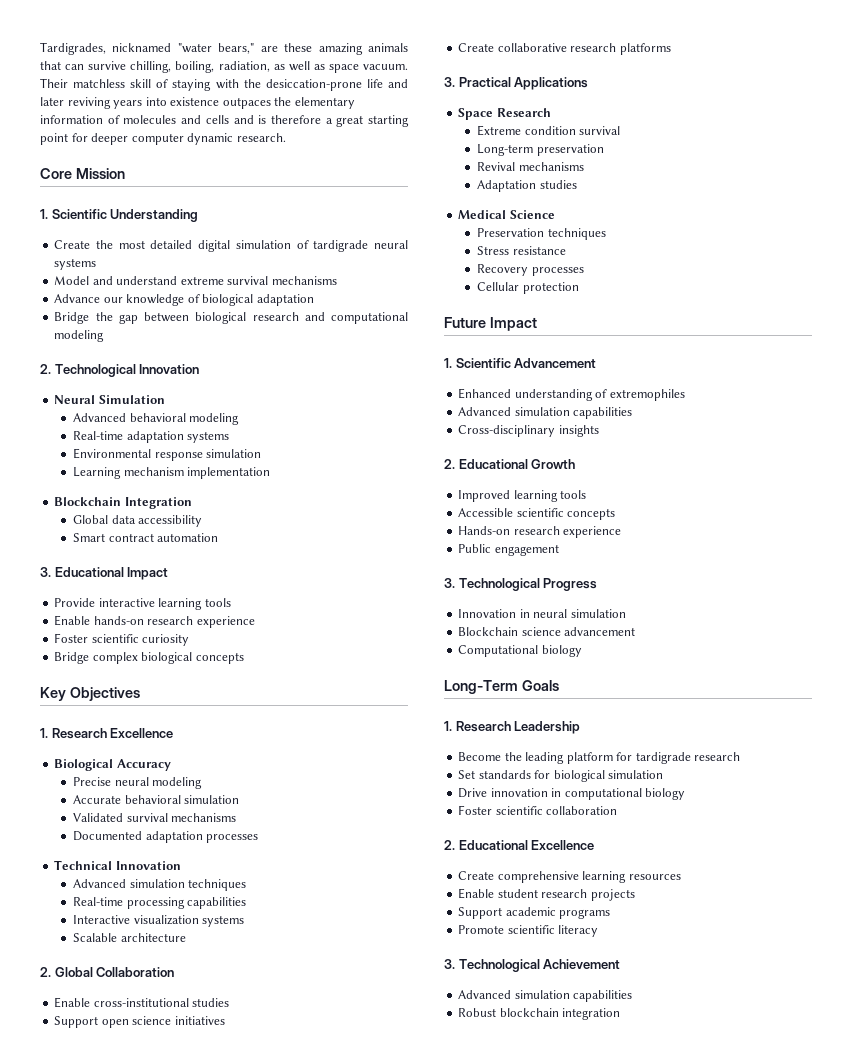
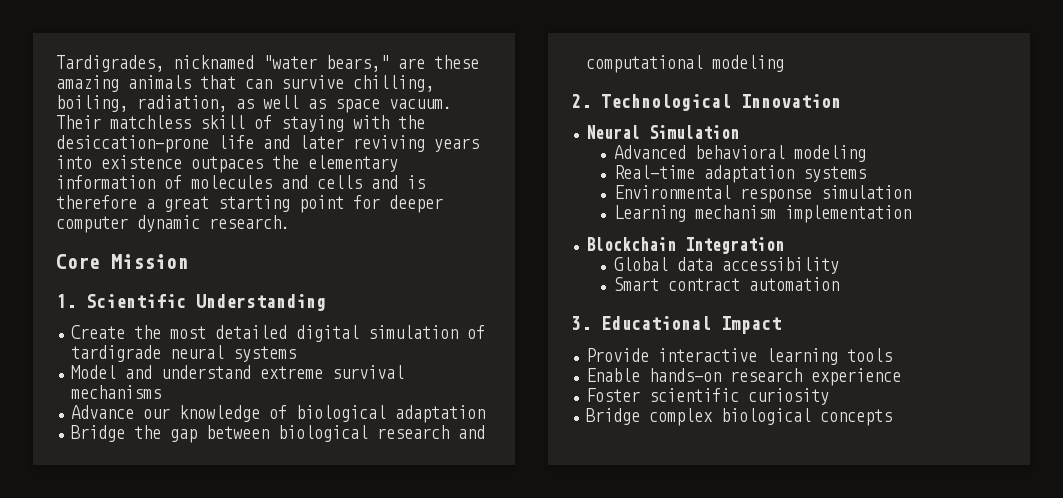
- Key Objectives
- 1. Research Excellence
- Biological Accuracy
- Precise neural modeling
- Accurate behavioral simulation
- Validated survival mechanisms
- Documented adaptation processes
- Technical Innovation
- Advanced simulation techniques
- Real-time processing capabilities
- Interactive visualization systems
- Scalable architecture
- 2. Global Collaboration
- Enable cross-institutional studies
- Support open science initiatives
- Create collaborative research platforms
- 3. Practical Applications
- Space Research
- Extreme condition survival
- Long-term preservation
- Revival mechanisms
- Adaptation studies
- Medical Science
- Preservation techniques
- Stress resistance
- Recovery processes
- Cellular protection
- Future Impact
- 1. Scientific Advancement
- Enhanced understanding of extremophiles
- Advanced simulation capabilities
- Cross-disciplinary insights
- 2. Educational Growth
- Improved learning tools
- Accessible scientific concepts
- Hands-on research experience
- Public engagement
- 3. Technological Progress
- Innovation in neural simulation
- Blockchain science advancement
- Computational biology
- Long-Term Goals
- 1. Research Leadership
- Become the leading platform for tardigrade research
- Set standards for biological simulation
- Drive innovation in computational biology
- Foster scientific collaboration
- 2. Educational Excellence
- Create comprehensive learning resources
- Enable student research projects
- Support academic programs
- Promote scientific literacy
- 3. Technological Achievement
- Advanced simulation capabilities
- Robust blockchain integration

